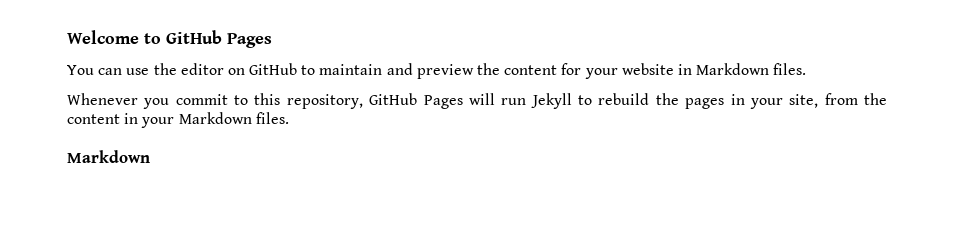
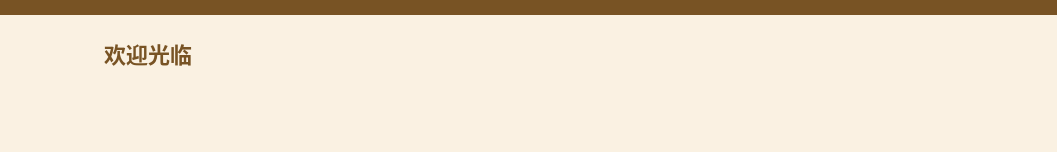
- Welcome to GitHub Pages
- You can use the editor on GitHub to maintain and preview the content for your website in Markdown files.
- Whenever you commit to this repository, GitHub Pages will run Jekyll to rebuild the pages in your site, from the content in your Markdown files.
- Markdown
+ 欢迎光临

